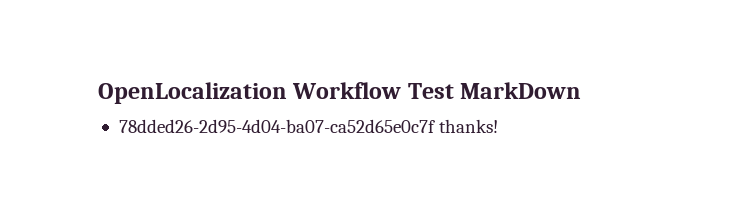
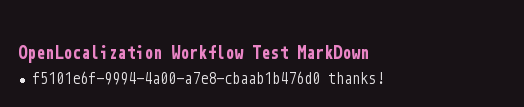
- 78dded26-2d95-4d04-ba07-ca52d65e0c7f thanks!
+ f5101e6f-9994-4a00-a7e8-cbaab1b476d0 thanks!

